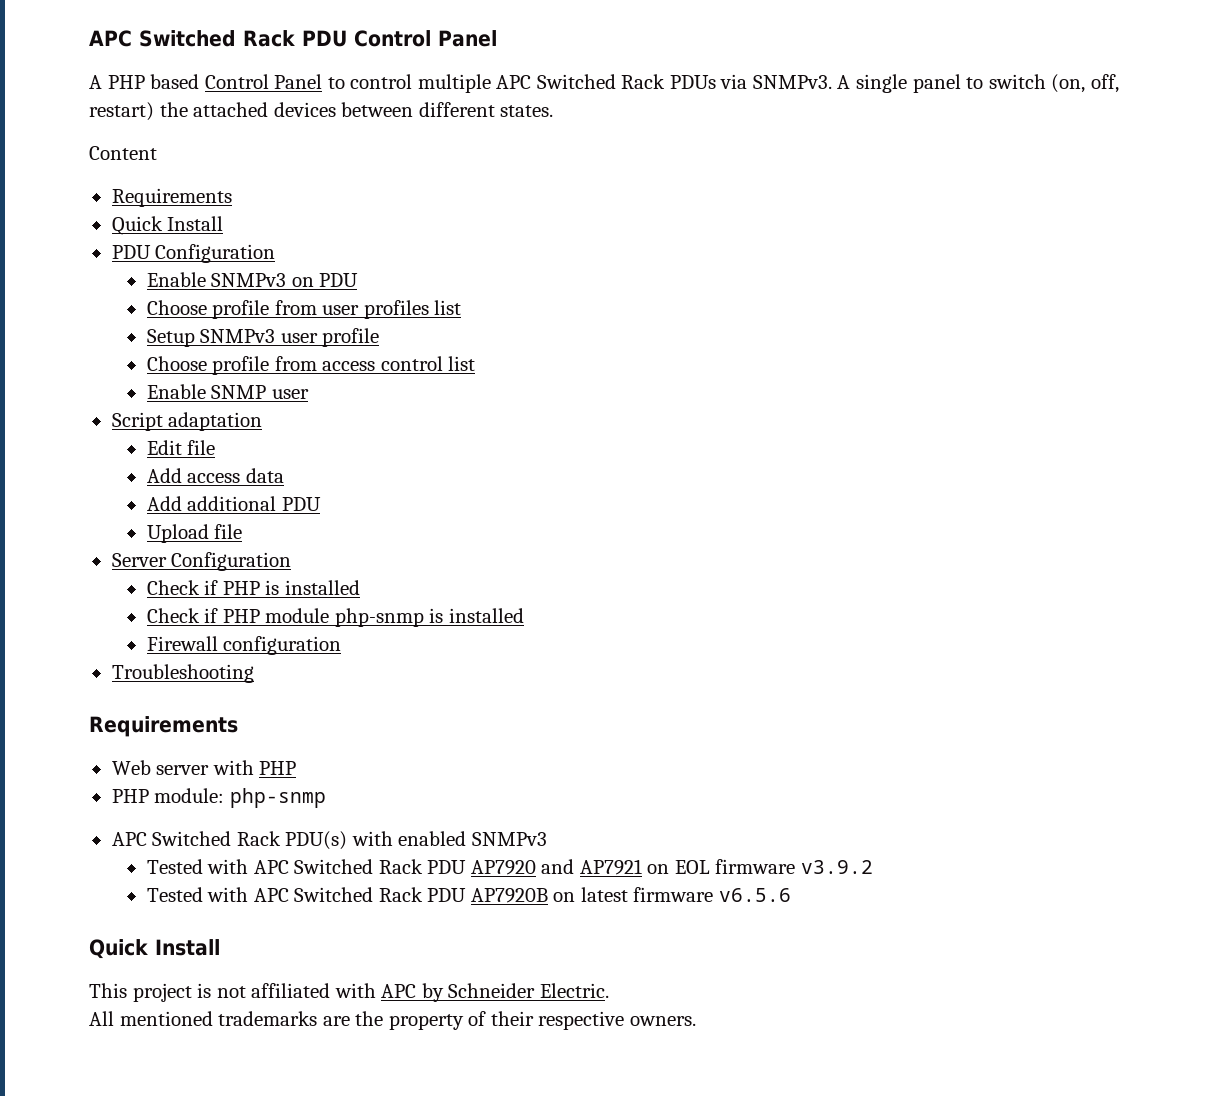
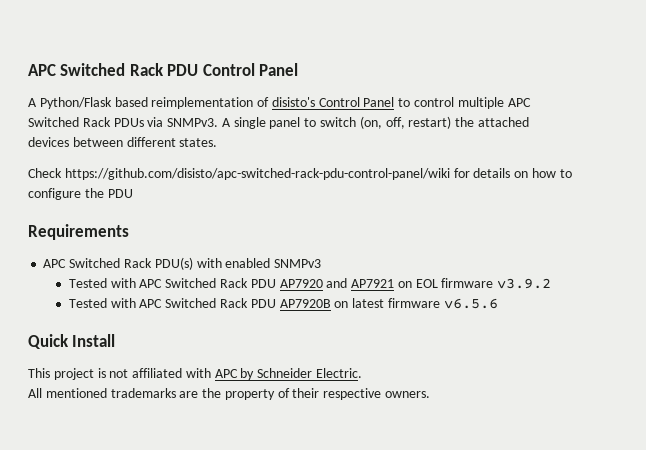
- A PHP based Control Panel to control multiple APC Switched Rack PDUs via SNMPv3.
+ A Python/Flask based reimplementation of disisto's Control Panel to control multiple APC Switched Rack PDUs via SNMPv3.
- Content
+ Check https://github.com/disisto/apc-switched-rack-pdu-control-panel/wiki for details on how to configure the PDU
  Requirements
- Quick Install
- PDU Configuration
- Enable SNMPv3 on PDU
- Choose profile from user profiles list
- Setup SNMPv3 user profile
- Choose profile from access control list
- Enable SNMP user
- Script adaptation
- Edit file
- Add access data
- Add additional PDU
- Upload file
- Server Configuration
- Check if PHP is installed
- Check if PHP module php-snmp is installed
- Firewall configuration
- Troubleshooting
- Requirements
- Web server with PHP
- PHP module: php-snmp

